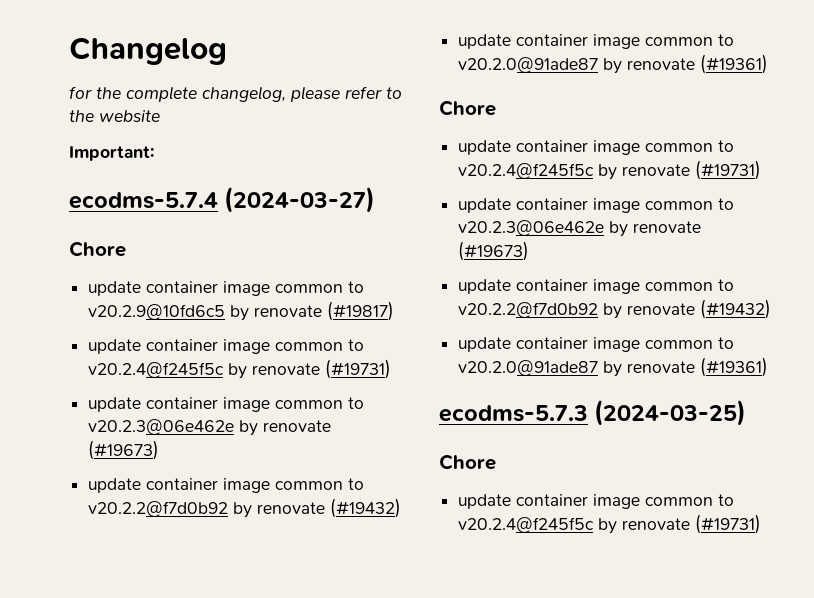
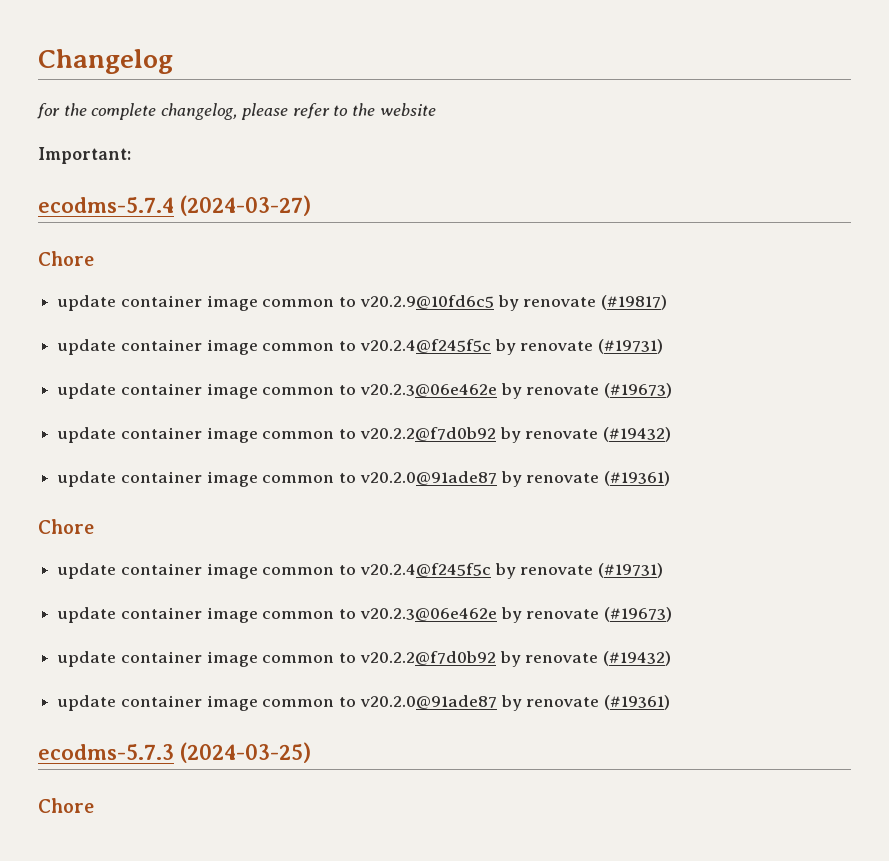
  ecodms-5.7.3 (2024-03-25)
  Chore
- update container image common to v20.2.4@f245f5c by renovate (#19731)

